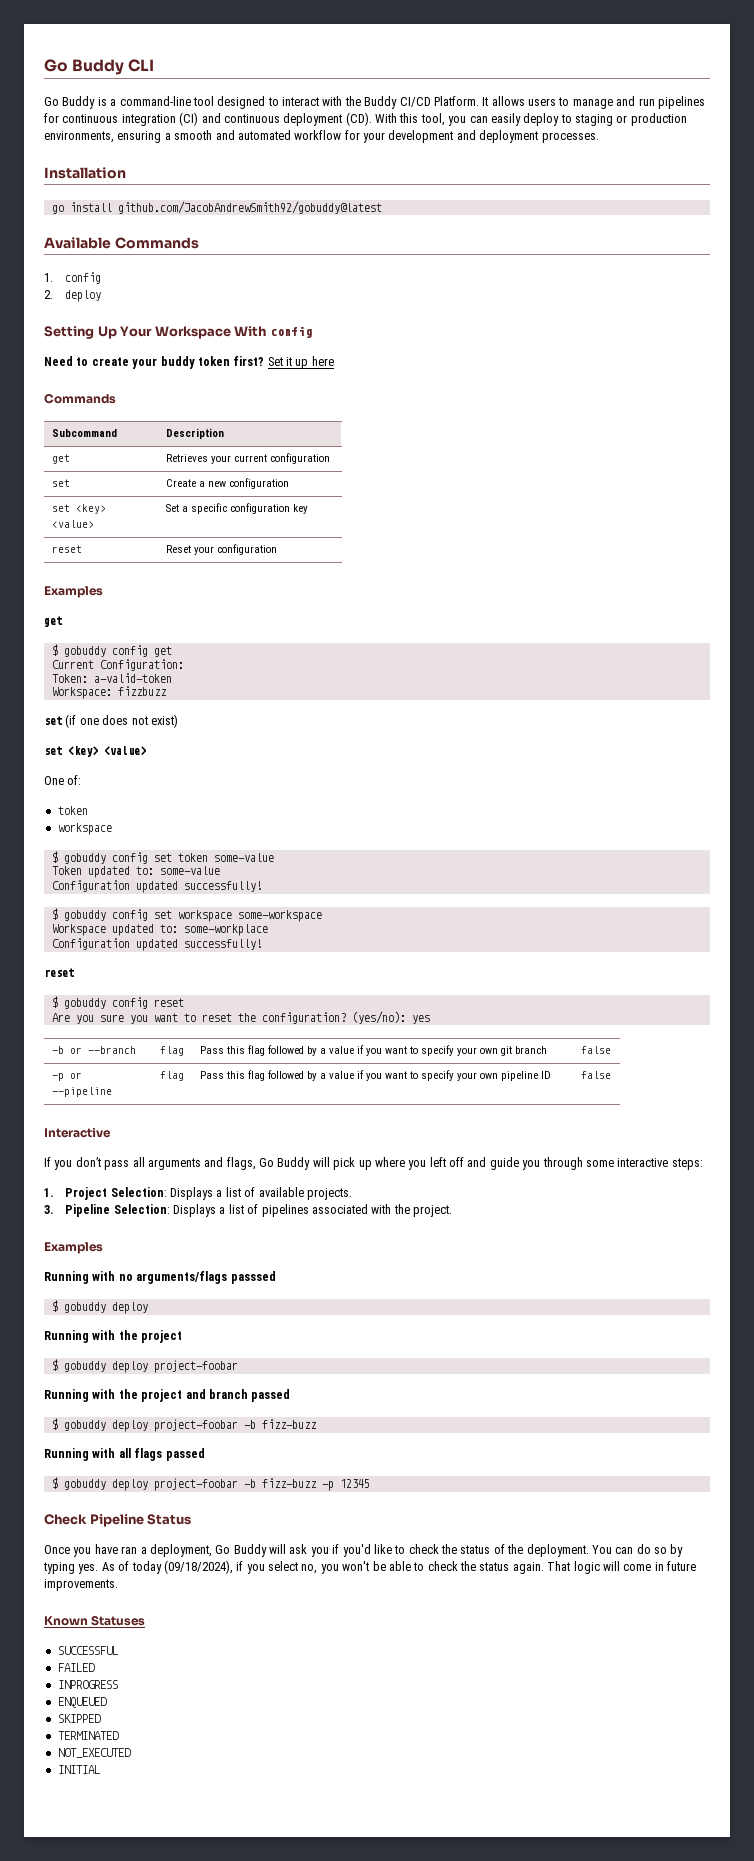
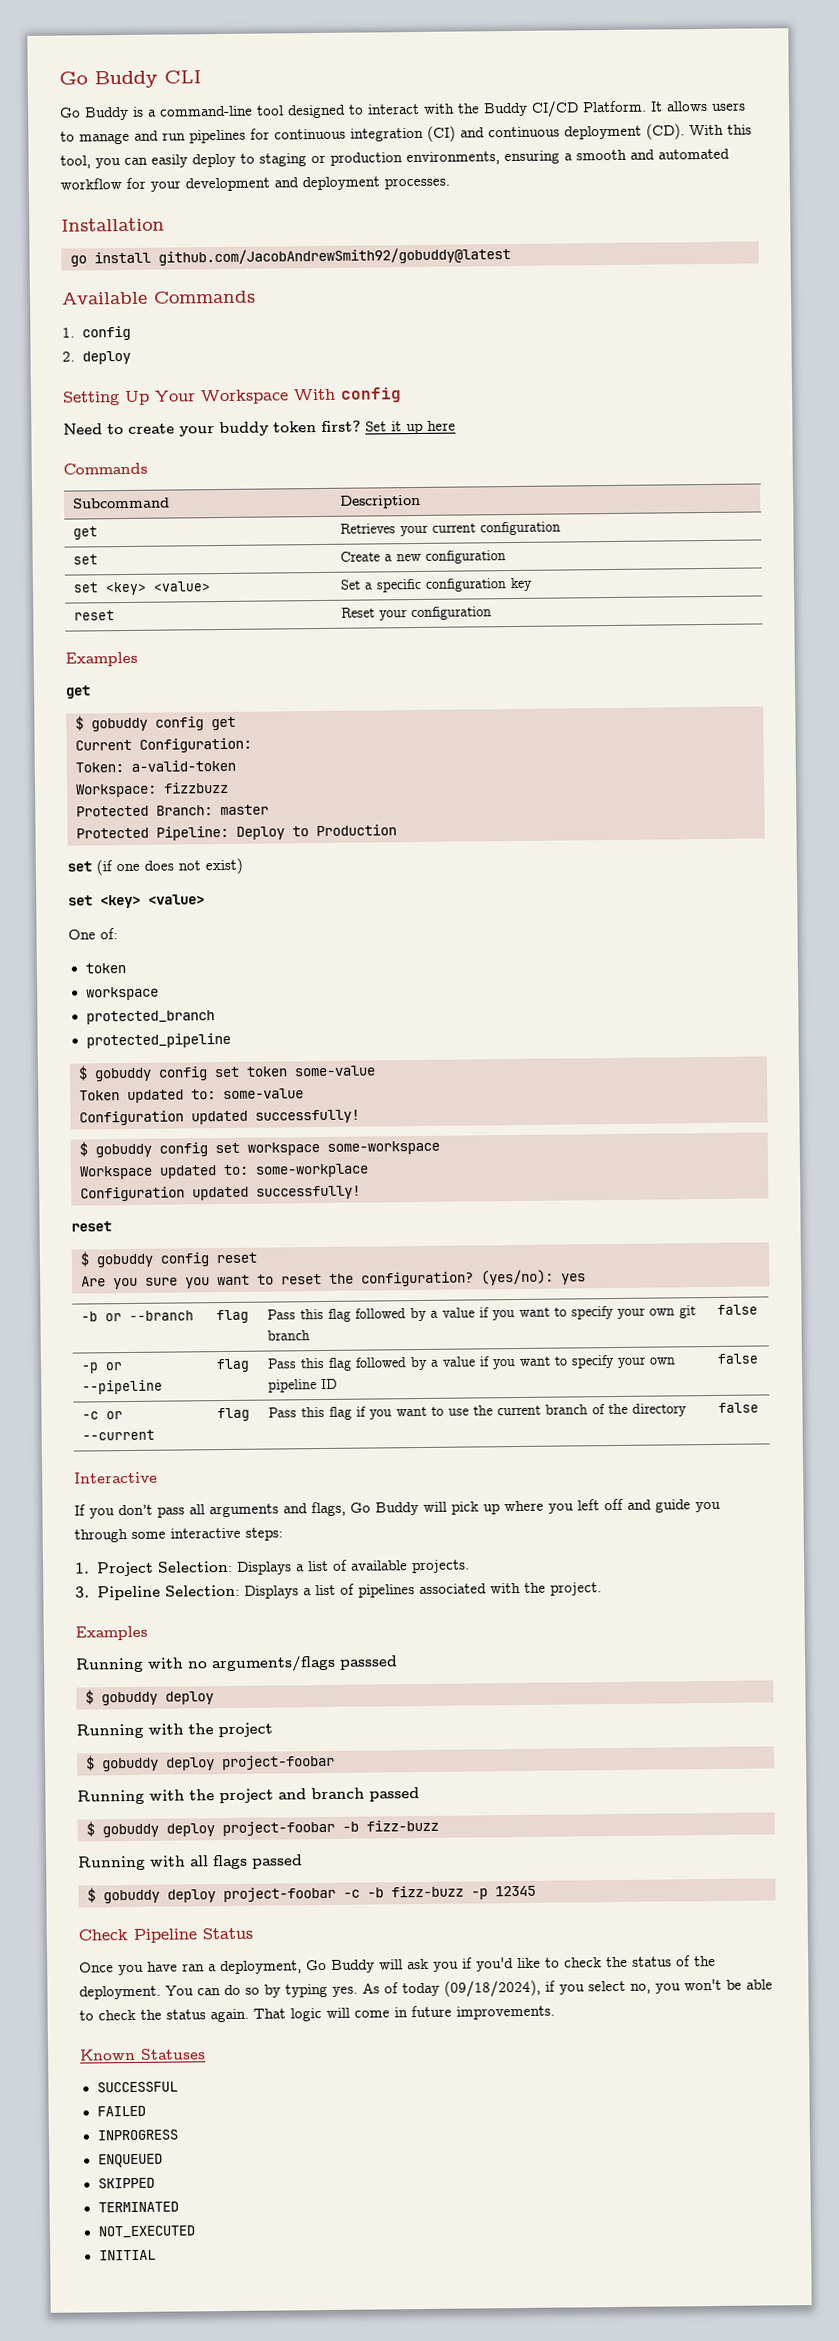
+ Protected Branch: master
+ Protected Pipeline: Deploy to Production
+ protected_branch
+ protected_pipeline
+ -c or --current | flag | Pass this flag if you want to use the current branch of the directory | false
- $ gobuddy deploy project-foobar -b fizz-buzz -p 12345
+ $ gobuddy deploy project-foobar -c -b fizz-buzz -p 12345

